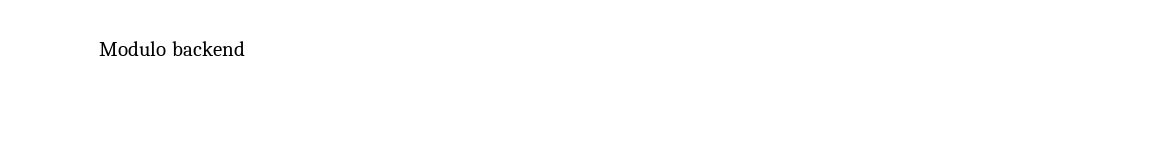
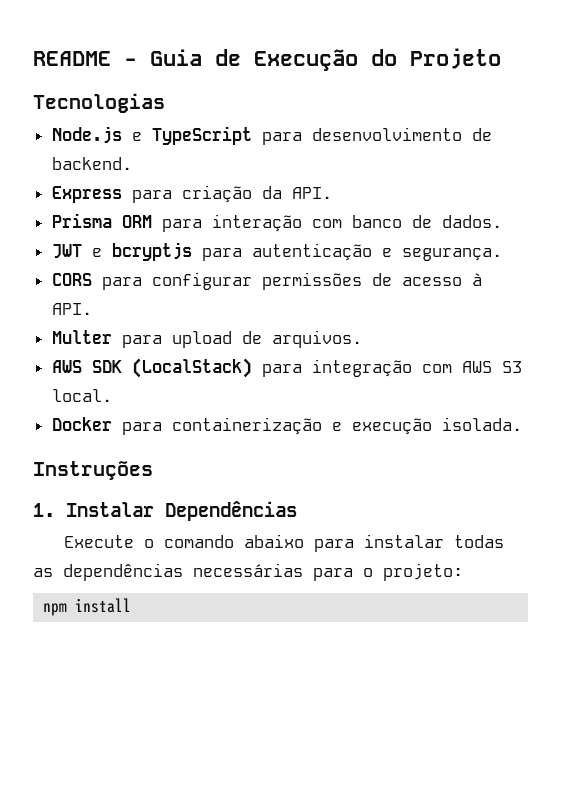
- Modulo backend
+ README - Guia de Execução do Projeto
+ Tecnologias
+ Node.js e TypeScript para desenvolvimento de backend.
+ Express para criação da API.
+ Prisma ORM para interação com banco de dados.
+ JWT e bcryptjs para autenticação e segurança.
+ CORS para configurar permissões de acesso à API.
+ Multer para upload de arquivos.
+ AWS SDK (LocalStack) para integração com AWS S3 local.
+ Docker para containerização e execução isolada.
+ Instruções
+ 1. Instalar Dependências
+ Execute o comando abaixo para instalar todas as dependências necessárias para o projeto:
+ npm install

